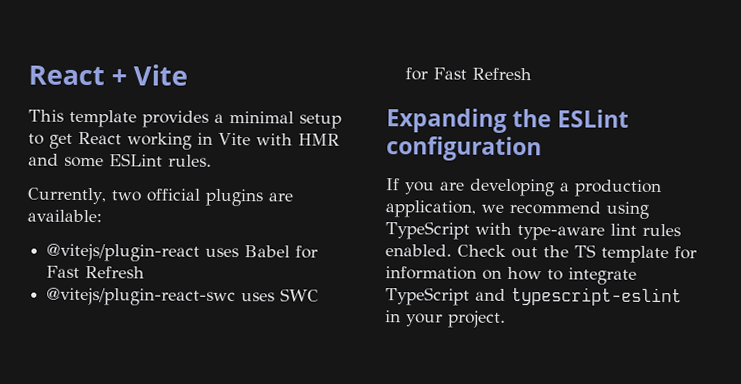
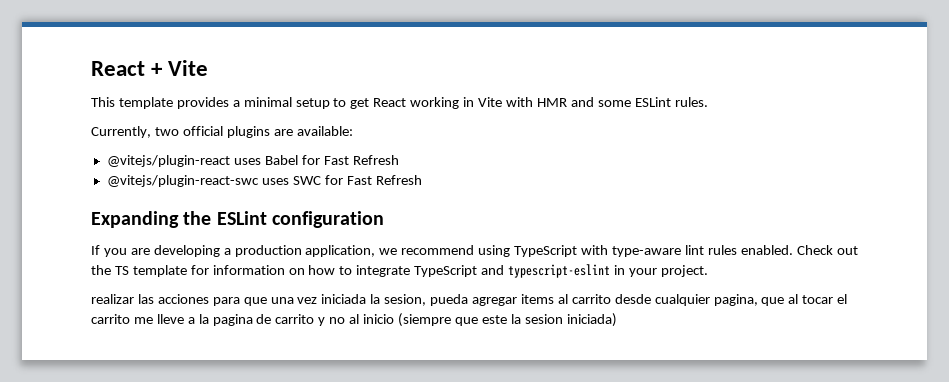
+ realizar las acciones para que una vez iniciada la sesion, pueda agregar items al carrito desde cualquier pagina, que al tocar el carrito me lleve a la pagina de carrito y no al inicio (siempre que este la sesion iniciada)

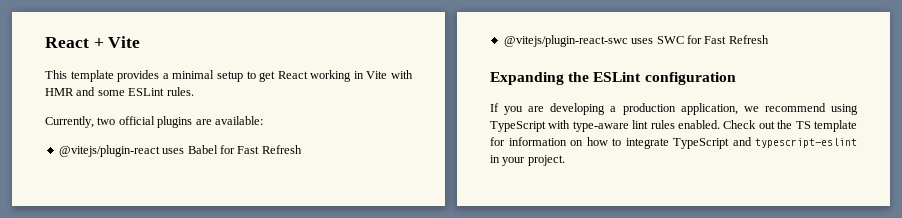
- realizar las acciones para que una vez iniciada la sesion, pueda agregar items al carrito desde cualquier pagina, que al tocar el carrito me lleve a la pagina de carrito y no al inicio (siempre que este la sesion iniciada)

